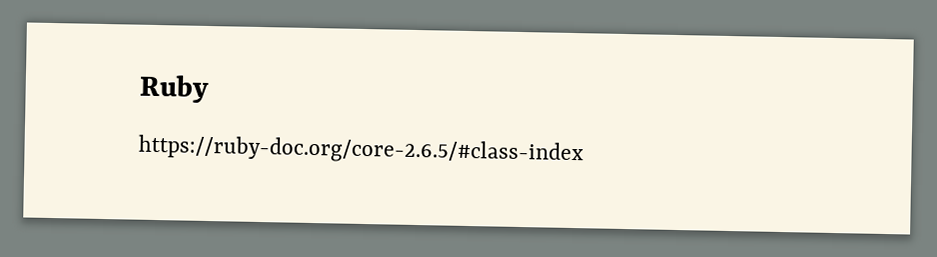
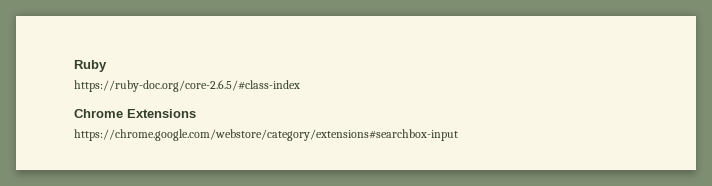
+ Chrome Extensions
+ https://chrome.google.com/webstore/category/extensions#searchbox-input

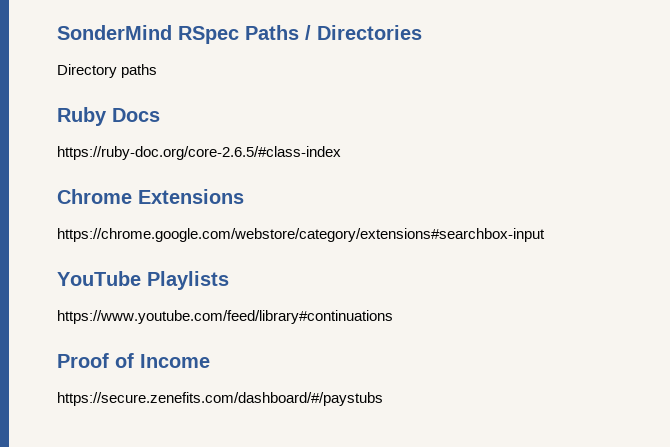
+ SonderMind RSpec Paths / Directories
+ Directory paths
- Ruby
+ Ruby Docs
+ YouTube Playlists
+ https://www.youtube.com/feed/library#continuations
+ Proof of Income
+ https://secure.zenefits.com/dashboard/#/paystubs

